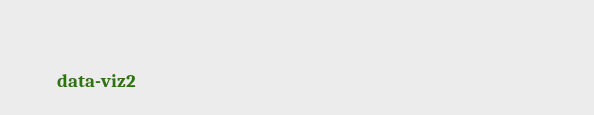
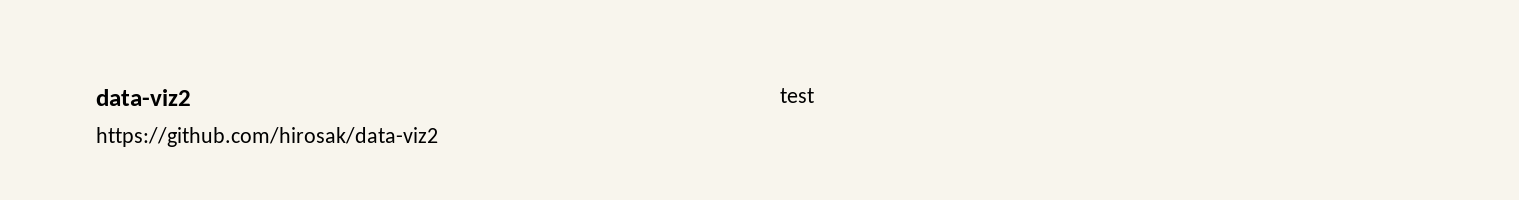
+ https://github.com/hirosak/data-viz2
+ test

